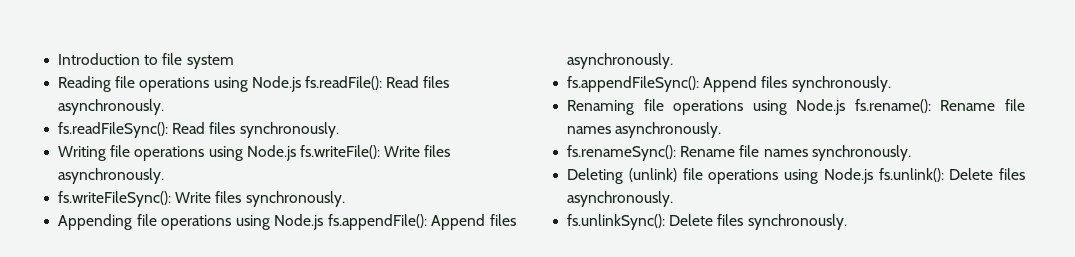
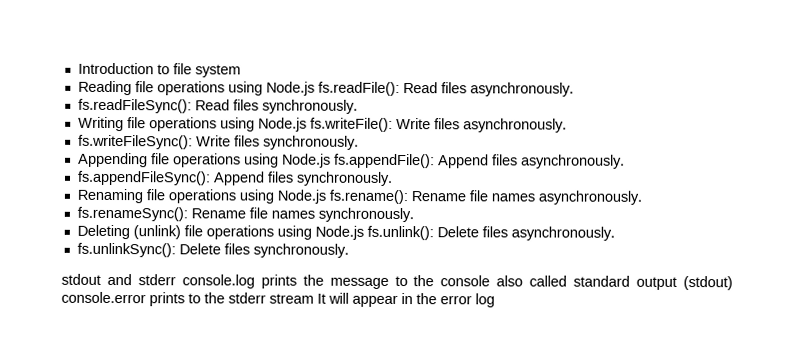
+ stdout and stderr console.log prints the message to the console also called standard output (stdout) console.error prints to the stderr stream It will appear in the error log

